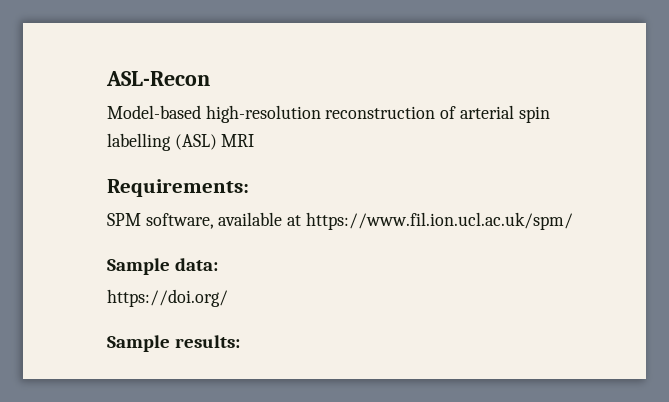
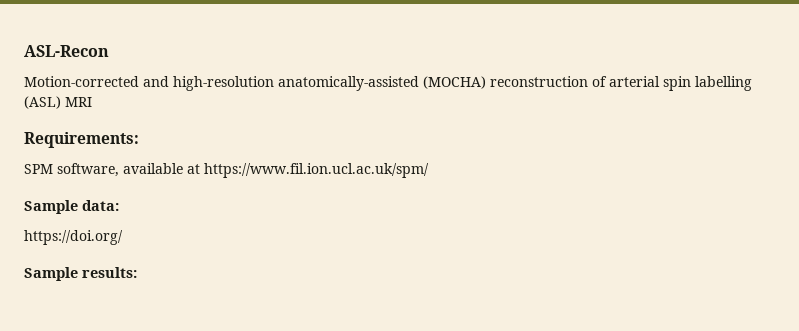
- Model-based high-resolution reconstruction of arterial spin labelling (ASL) MRI
+ Motion-corrected and high-resolution anatomically-assisted (MOCHA) reconstruction of arterial spin labelling (ASL) MRI

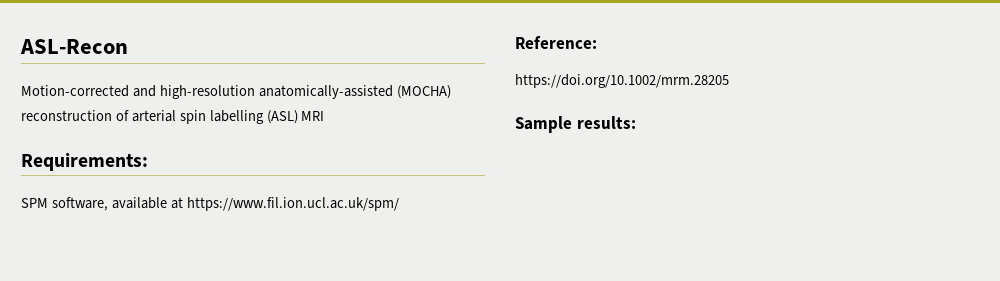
- Sample data:
- https://doi.org/
+ Reference:
+ https://doi.org/10.1002/mrm.28205

